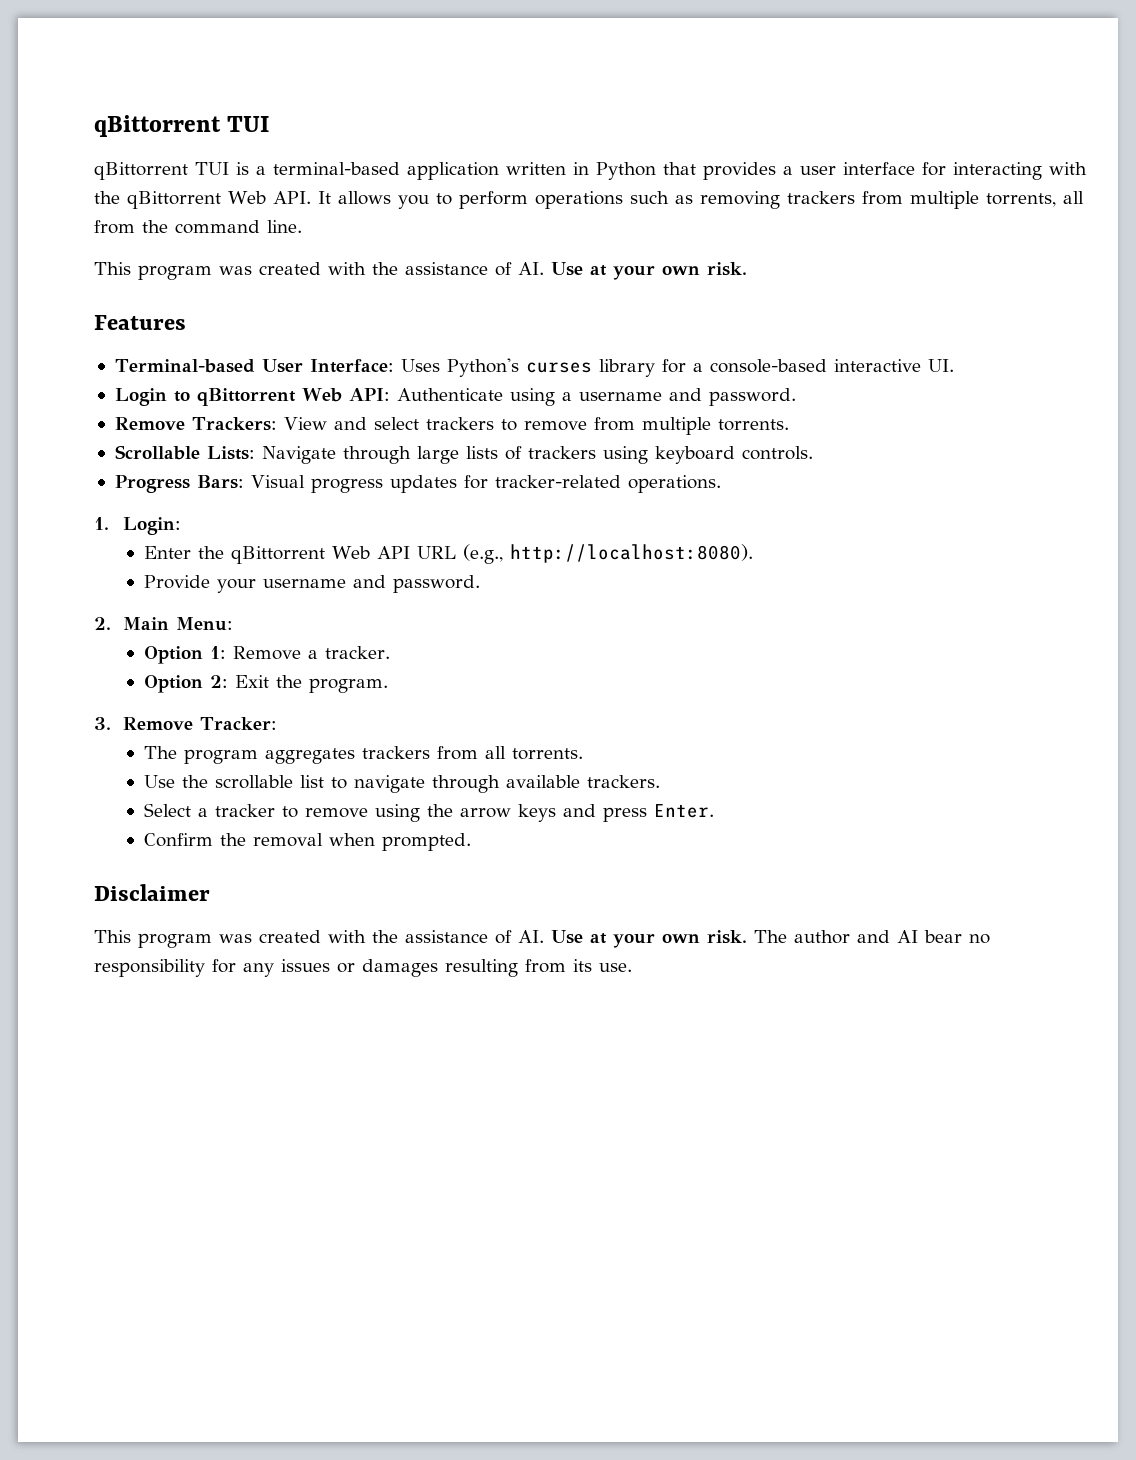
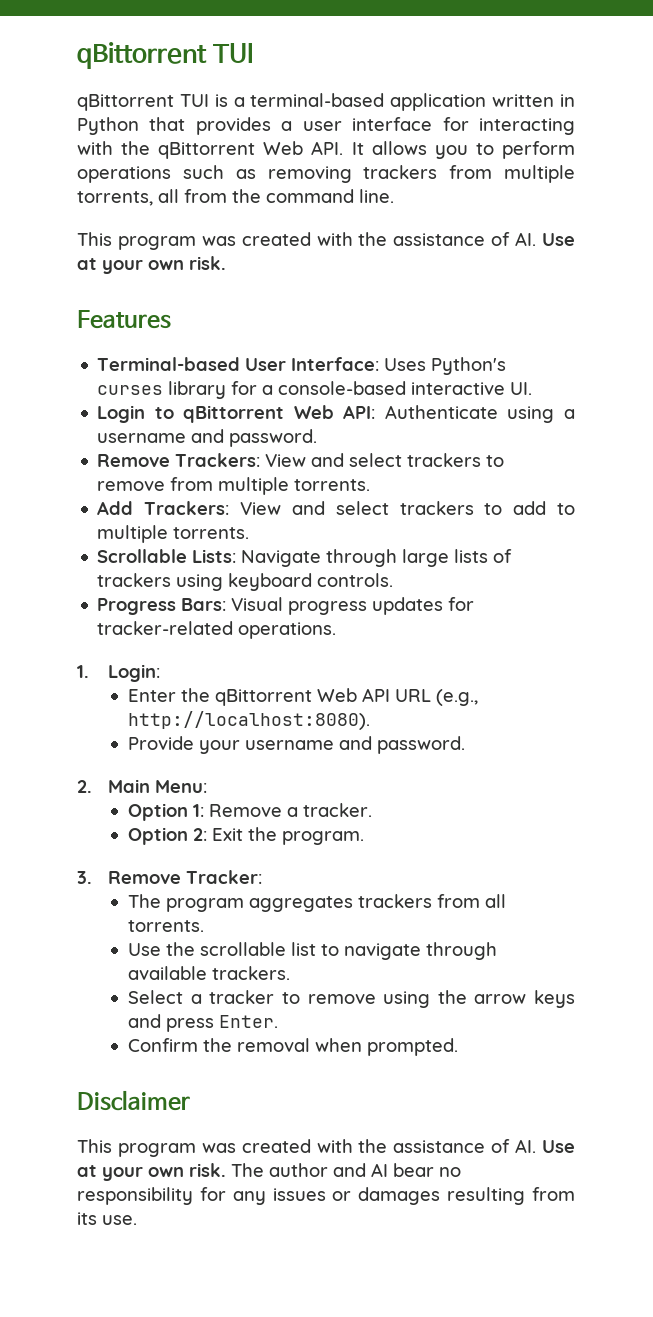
+ Add Trackers: View and select trackers to add to multiple torrents.

